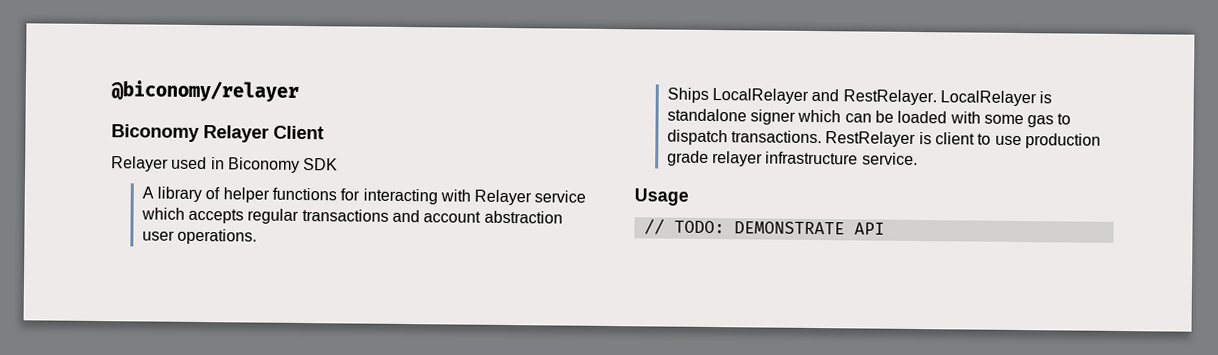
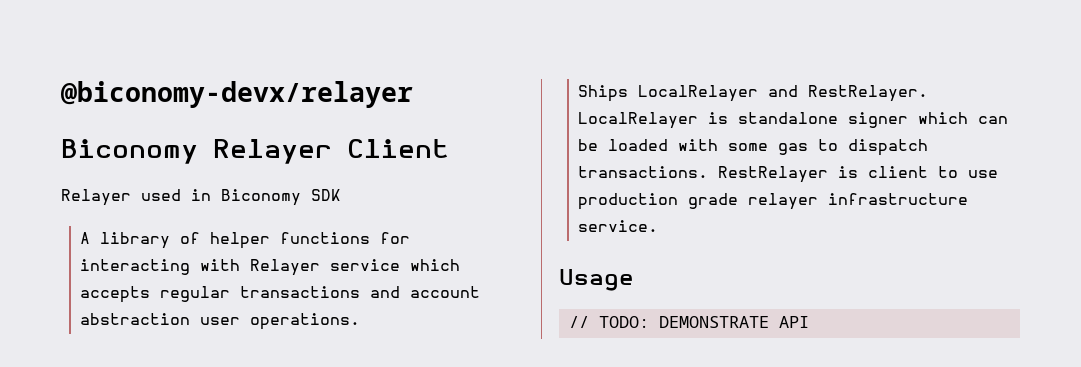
- @biconomy/relayer
+ @biconomy-devx/relayer

